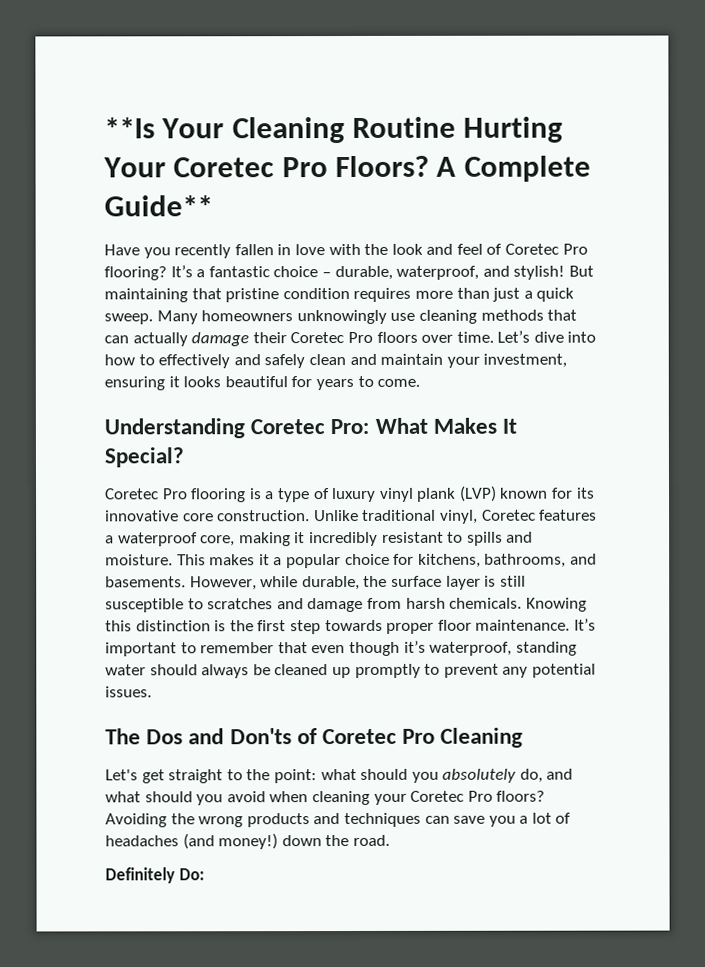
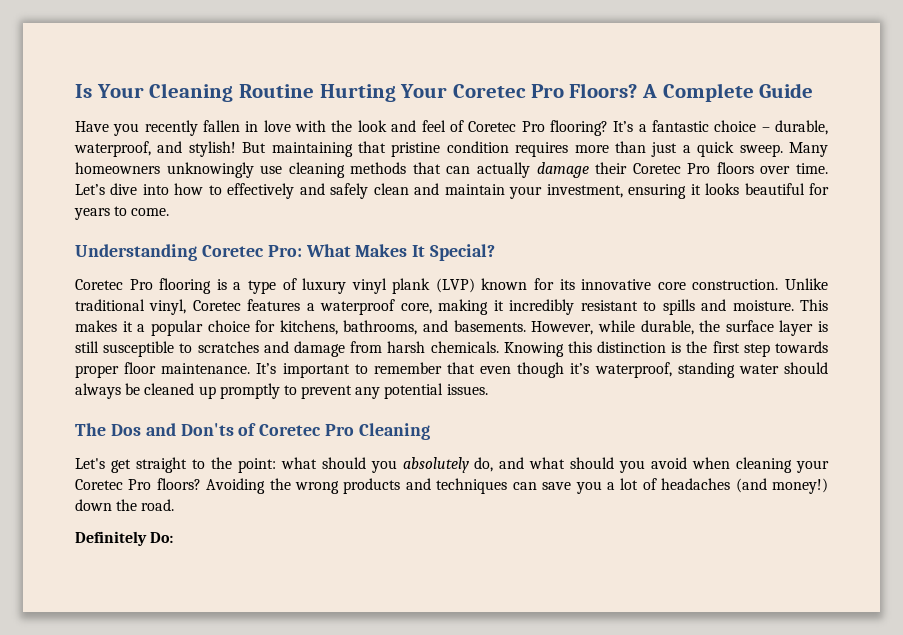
- **Is Your Cleaning Routine Hurting Your Coretec Pro Floors?
+ Is Your Cleaning Routine Hurting Your Coretec Pro Floors?
- A Complete Guide**
+ A Complete Guide

